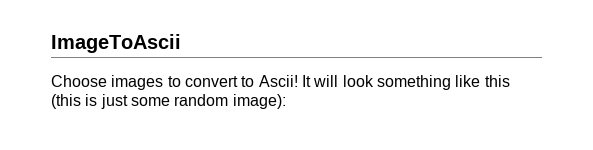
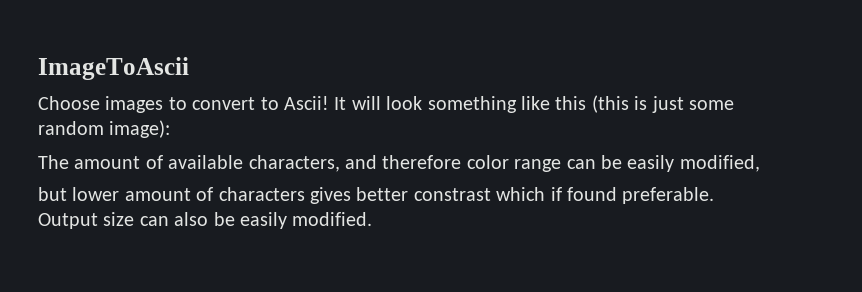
+ The amount of available characters, and therefore color range can be easily modified,
+ but lower amount of characters gives better constrast which if found preferable.
+ Output size can also be easily modified.

